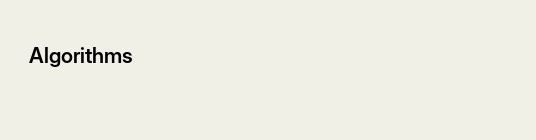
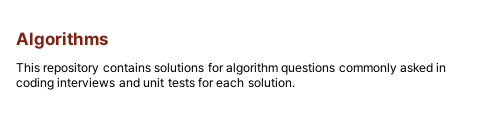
+ This repository contains solutions for algorithm questions commonly asked in coding interviews and unit tests for each solution.

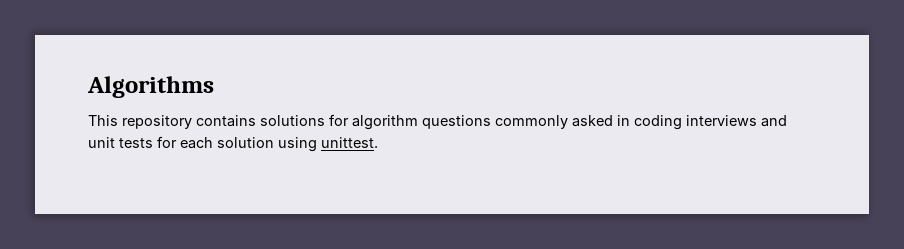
- This repository contains solutions for algorithm questions commonly asked in coding interviews and unit tests for each solution.
+ This repository contains solutions for algorithm questions commonly asked in coding interviews and unit tests for each solution using unittest.

